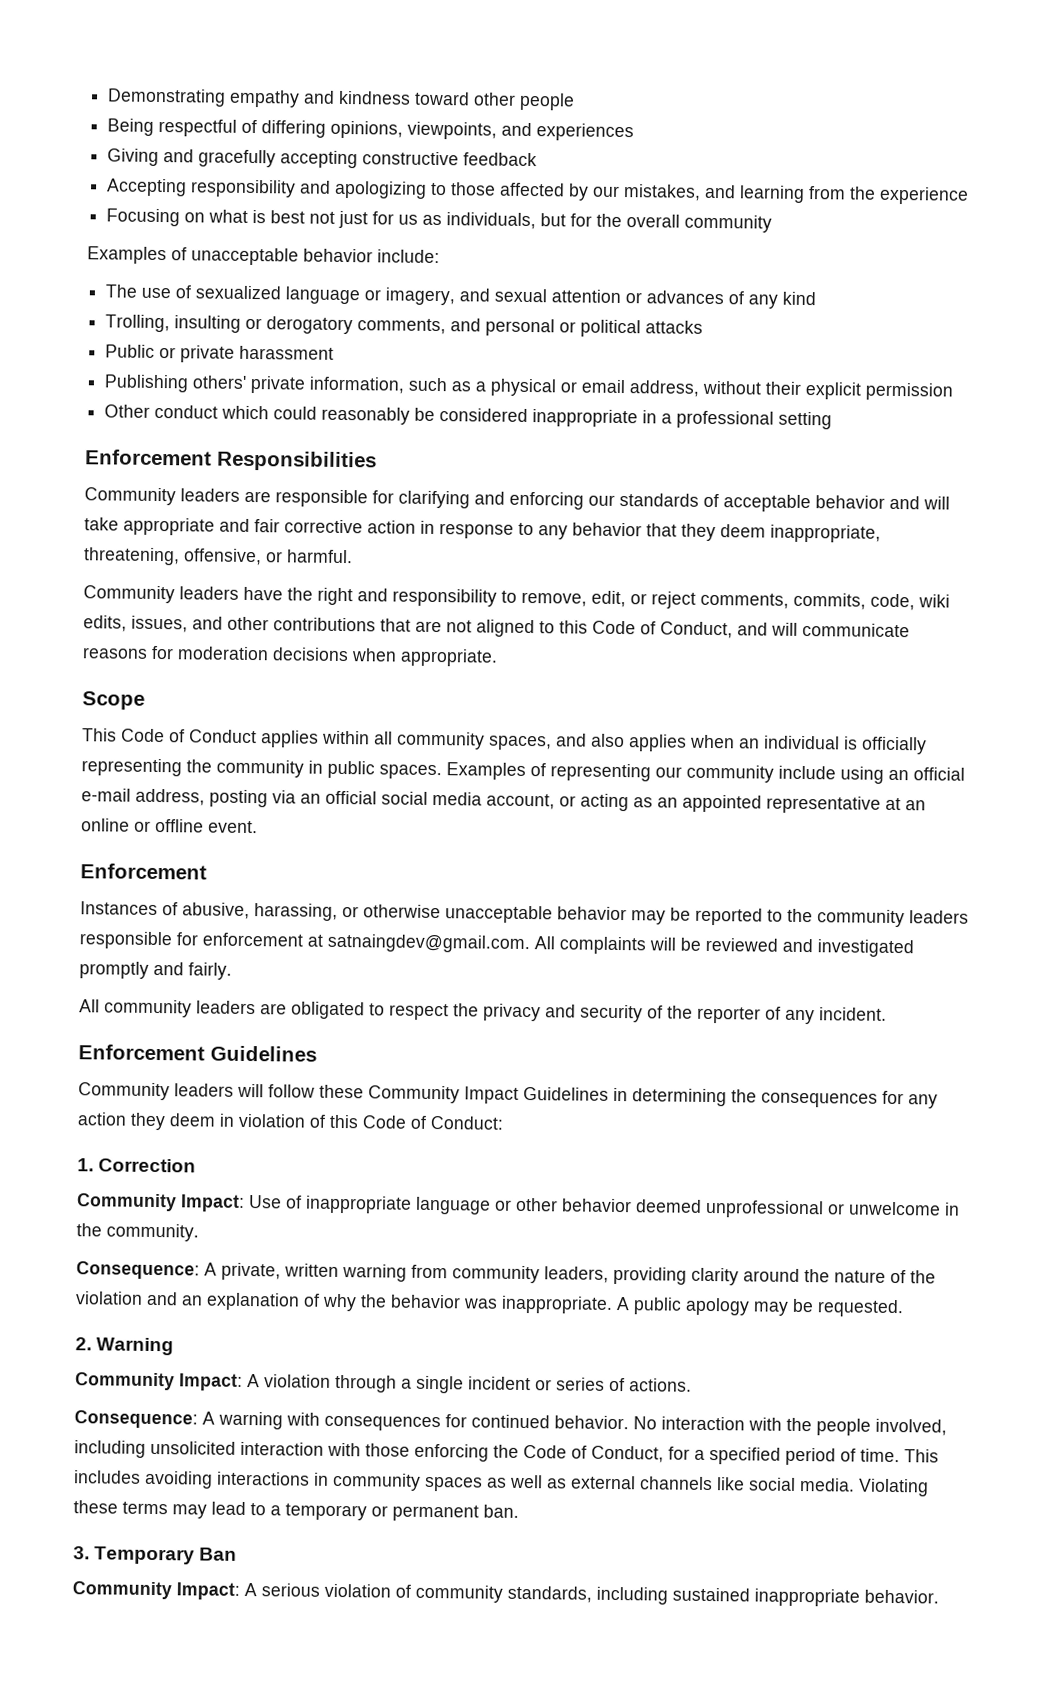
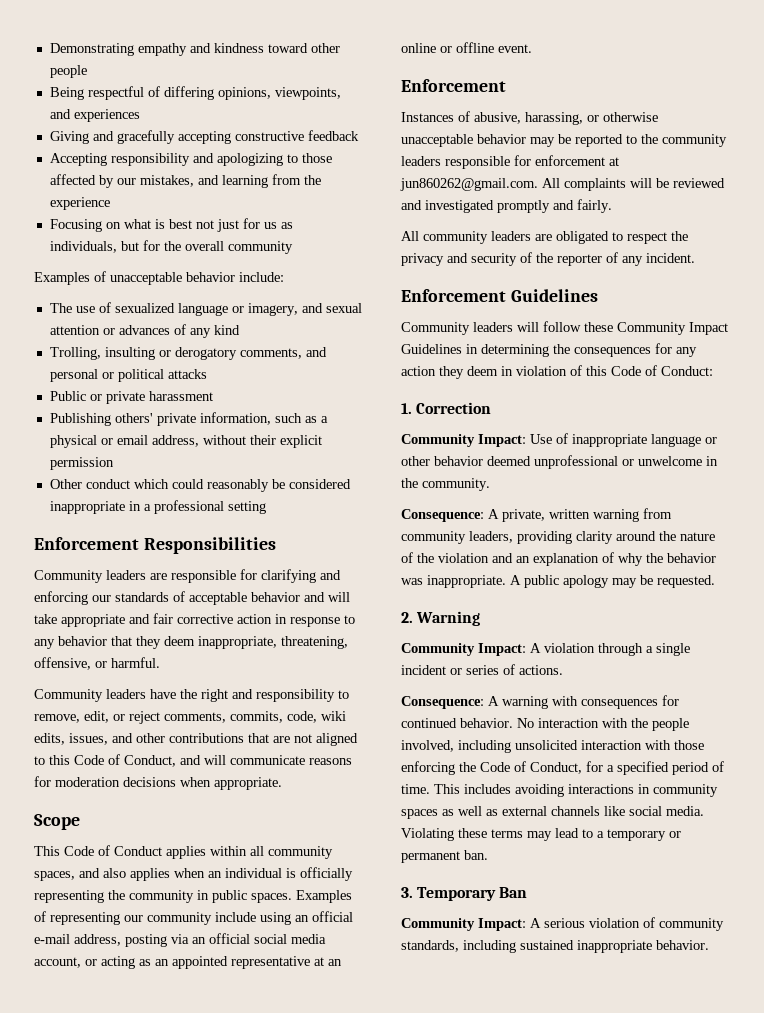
- Instances of abusive, harassing, or otherwise unacceptable behavior may be reported to the community leaders responsible for enforcement at satnaingdev@gmail.com. All complaints will be reviewed and investigated promptly and fairly.
+ Instances of abusive, harassing, or otherwise unacceptable behavior may be reported to the community leaders responsible for enforcement at jun860262@gmail.com. All complaints will be reviewed and investigated promptly and fairly.

